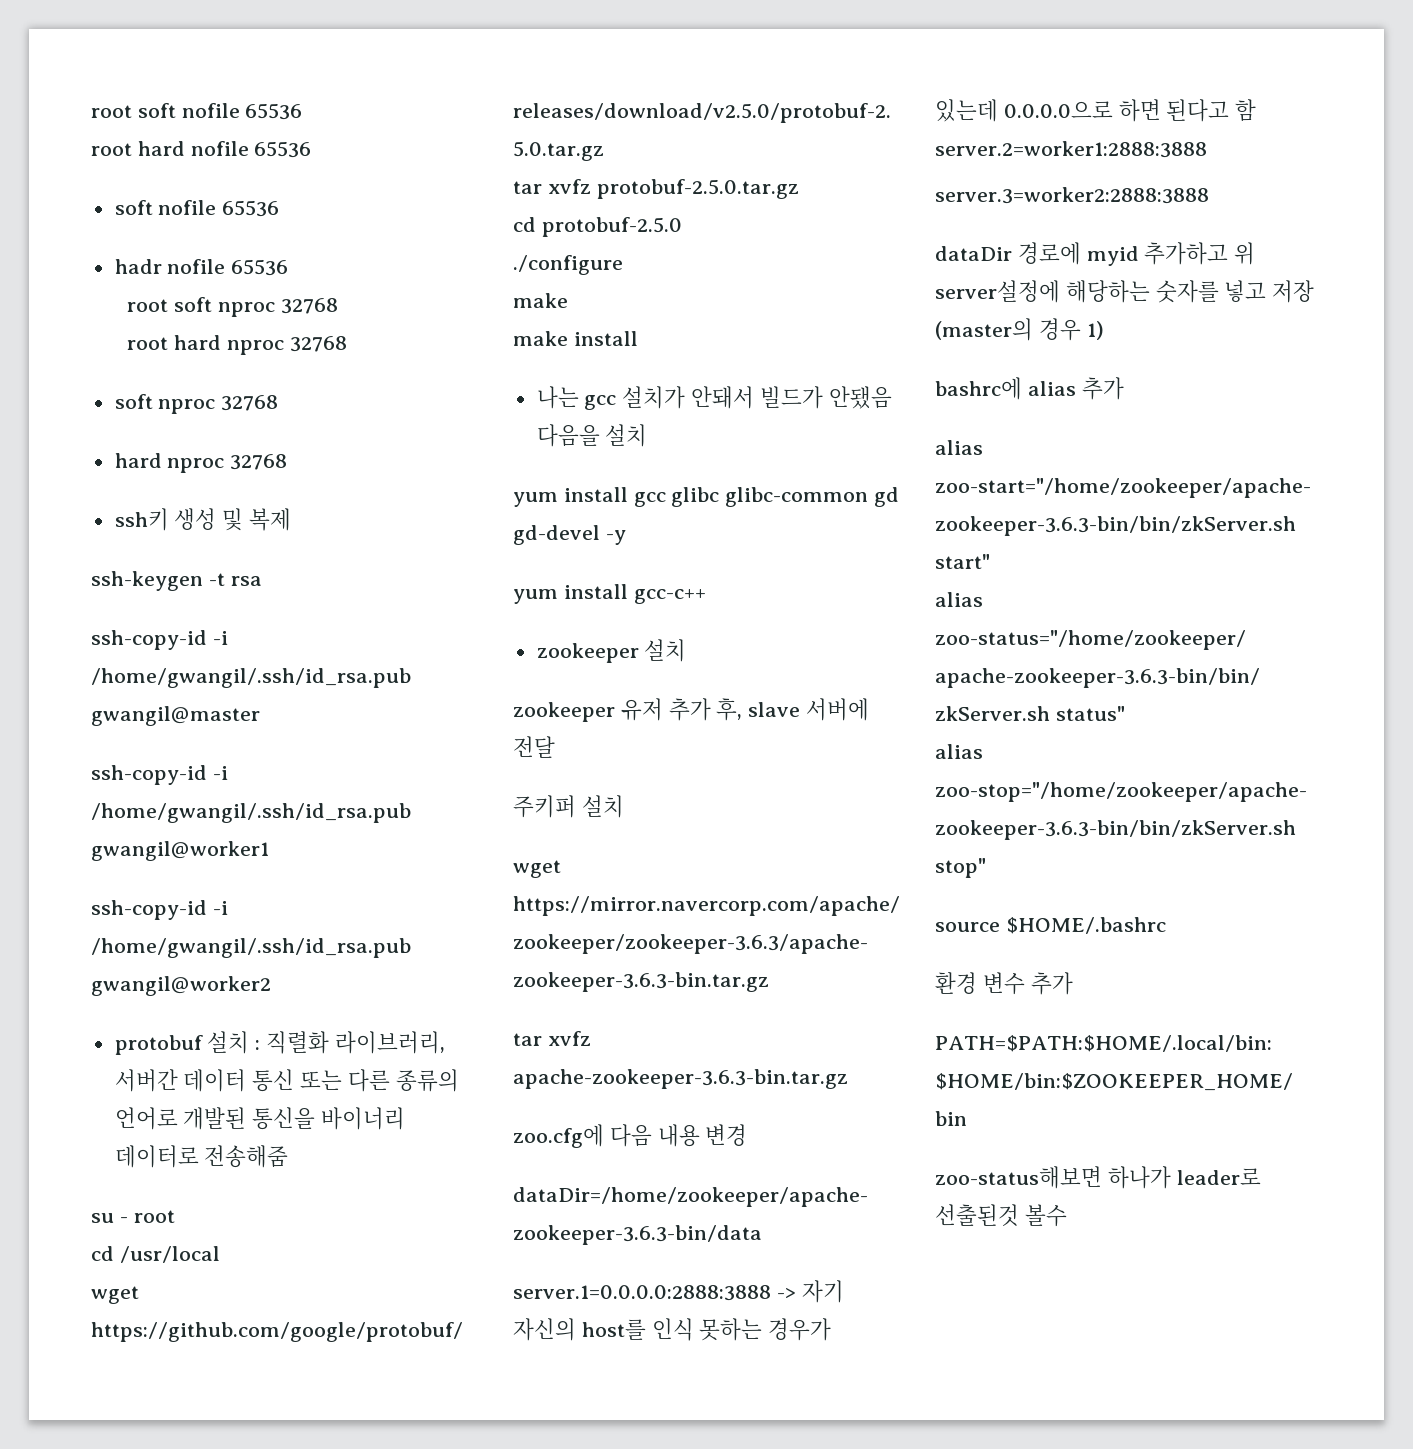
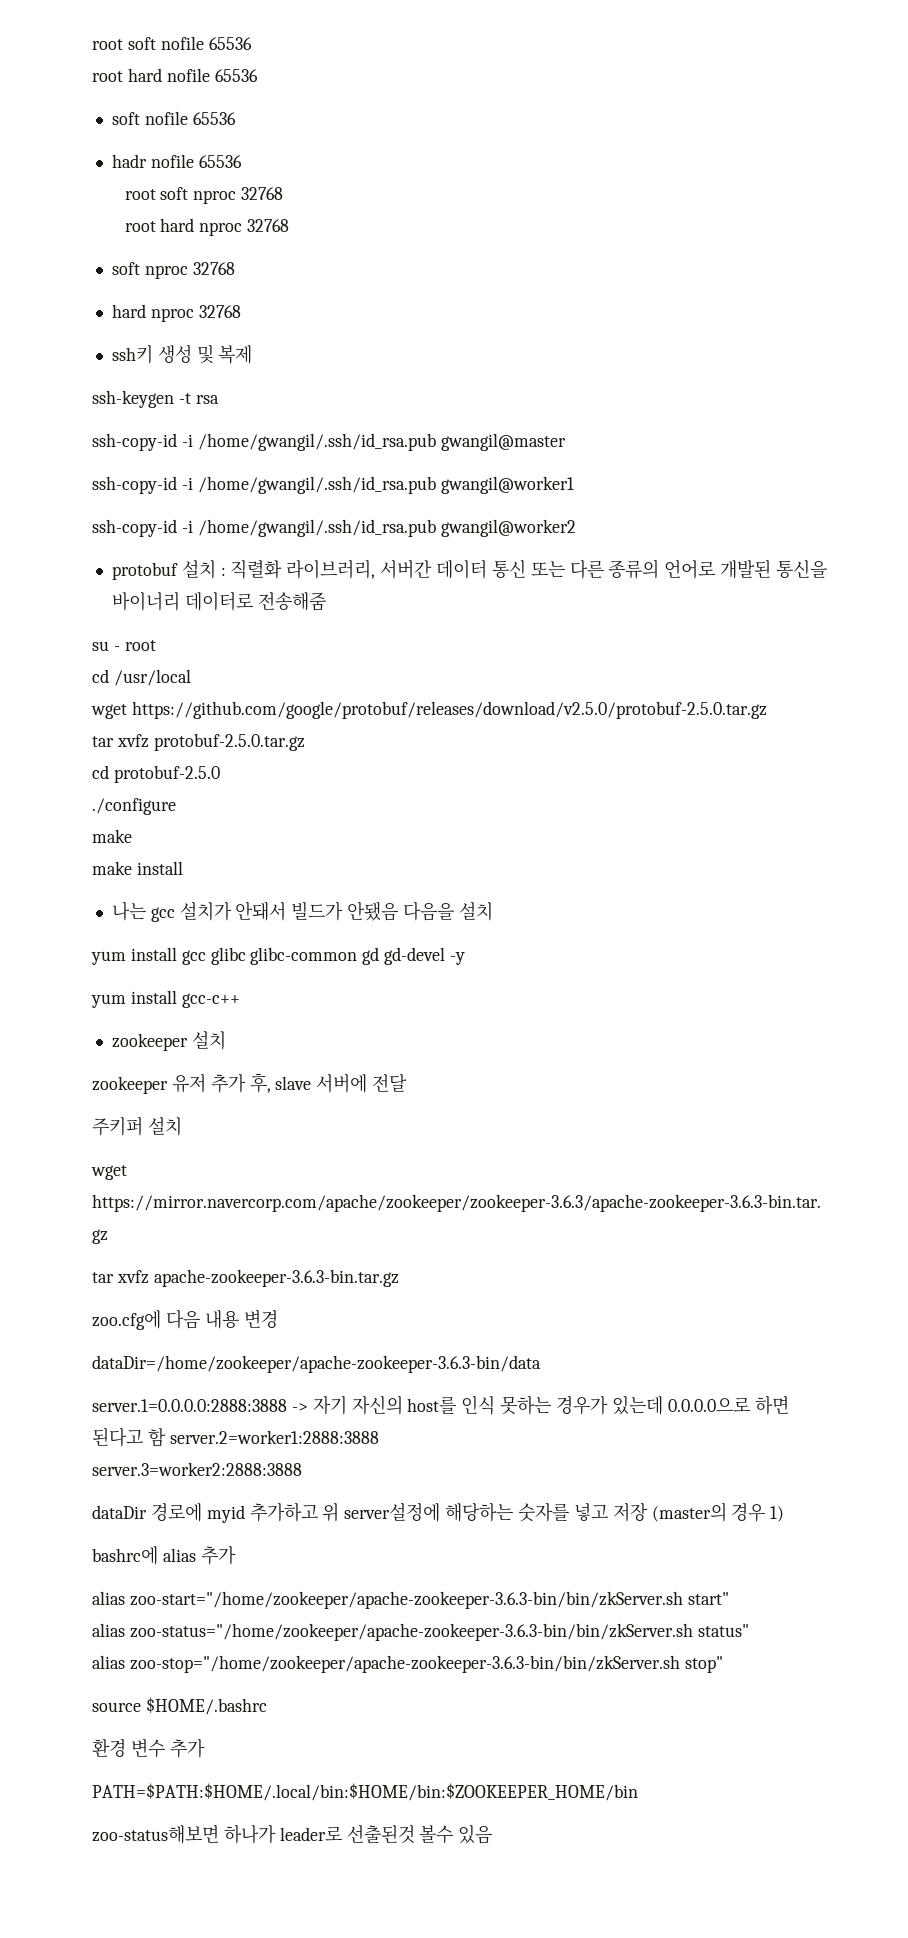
- zoo-status해보면 하나가 leader로 선출된것 볼수
+ zoo-status해보면 하나가 leader로 선출된것 볼수 있음

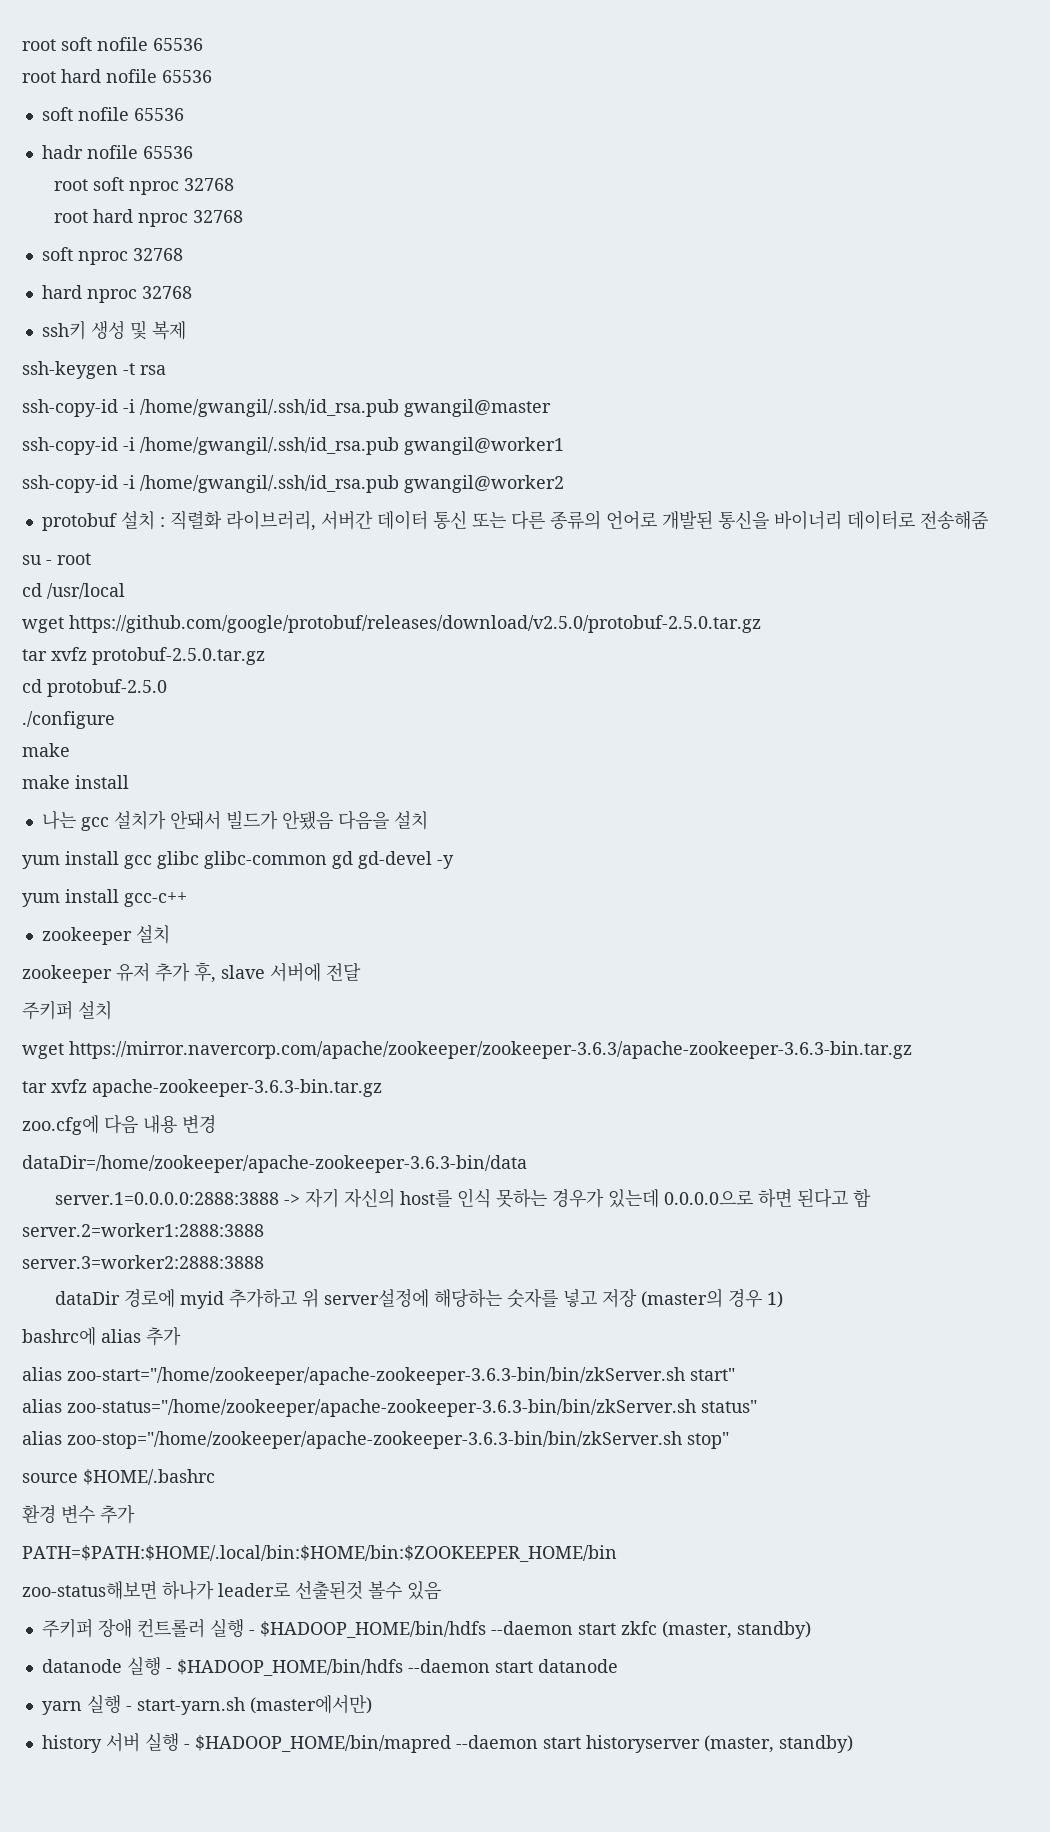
+ 주키퍼 장애 컨트롤러 실행 - $HADOOP_HOME/bin/hdfs --daemon start zkfc (master, standby)
+ datanode 실행 - $HADOOP_HOME/bin/hdfs --daemon start datanode
+ yarn 실행 - start-yarn.sh (master에서만)
+ history 서버 실행 - $HADOOP_HOME/bin/mapred --daemon start historyserver (master, standby)

